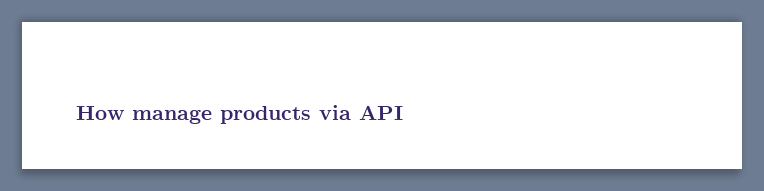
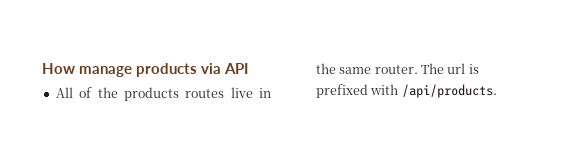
+ All of the products routes live in the same router. The url is prefixed with /api/products.

